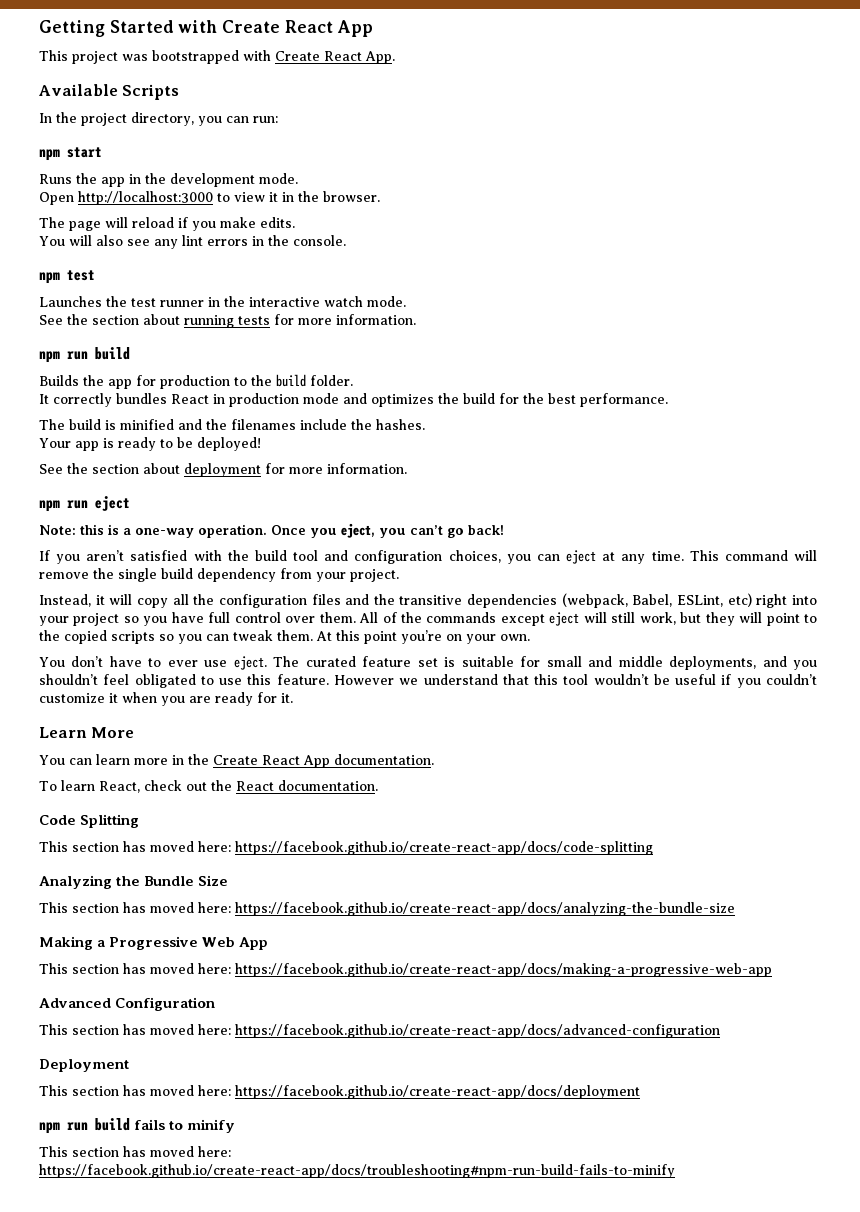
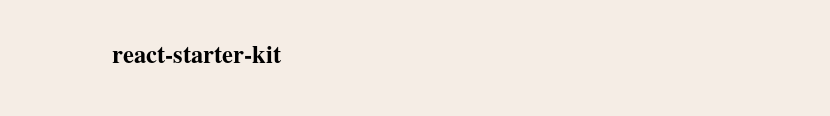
- Getting Started with Create React App
- This project was bootstrapped with Create React App.
- Available Scripts
- In the project directory, you can run:
- npm start
- Runs the app in the development mode.
- Open http://localhost:3000 to view it in the browser.
- The page will reload if you make edits.
- You will also see any lint errors in the console.
- npm test
- Launches the test runner in the interactive watch mode.
- See the section about running tests for more information.
- npm run build
- Builds the app for production to the build folder.
- It correctly bundles React in production mode and optimizes the build for the best performance.
- The build is minified and the filenames include the hashes.
- Your app is ready to be deployed!
- See the section about deployment for more information.
- npm run eject
- Note: this is a one-way operation. Once you eject, you can’t go back!
- If you aren’t satisfied with the build tool and configuration choices, you can eject at any time. This command will remove the single build dependency from your project.
- Instead, it will copy all the configuration files and the transitive dependencies (webpack, Babel, ESLint, etc) right into your project so you have full control over them. All of the commands except eject will still work, but they will point to the copied scripts so you can tweak them. At this point you’re on your own.
- You don’t have to ever use eject. The curated feature set is suitable for small and middle deployments, and you shouldn’t feel obligated to use this feature. However we understand that this tool wouldn’t be useful if you couldn’t customize it when you are ready for it.
- Learn More
- You can learn more in the Create React App documentation.
- To learn React, check out the React documentation.
- Code Splitting
- This section has moved here: https://facebook.github.io/create-react-app/docs/code-splitting
- Analyzing the Bundle Size
- This section has moved here: https://facebook.github.io/create-react-app/docs/analyzing-the-bundle-size
- Making a Progressive Web App
- This section has moved here: https://facebook.github.io/create-react-app/docs/making-a-progressive-web-app
- Advanced Configuration
- This section has moved here: https://facebook.github.io/create-react-app/docs/advanced-configuration
- Deployment
- This section has moved here: https://facebook.github.io/create-react-app/docs/deployment
- npm run build fails to minify
- This section has moved here: https://facebook.github.io/create-react-app/docs/troubleshooting#npm-run-build-fails-to-minify
+ react-starter-kit

